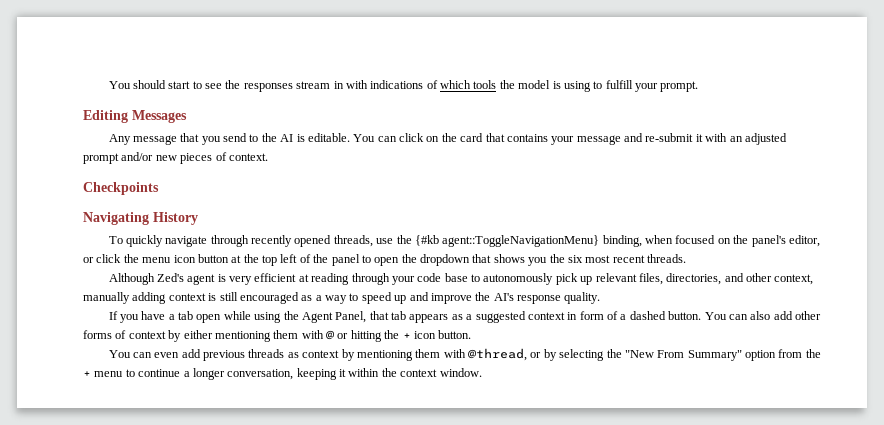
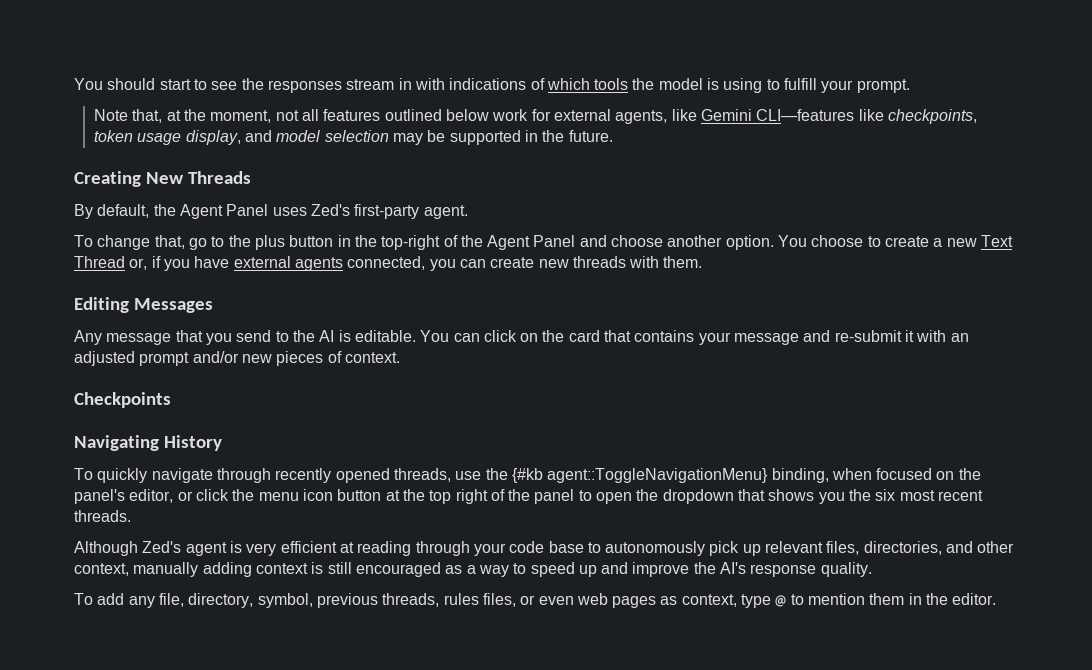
+ Note that, at the moment, not all features outlined below work for external agents, like Gemini CLI—features like checkpoints, token usage display, and model selection may be supported in the future.
+ Creating New Threads
+ By default, the Agent Panel uses Zed's first-party agent.
+ To change that, go to the plus button in the top-right of the Agent Panel and choose another option. You choose to create a new Text Thread or, if you have external agents connected, you can create new threads with them.
- To quickly navigate through recently opened threads, use the {#kb agent::ToggleNavigationMenu} binding, when focused on the panel's editor, or click the menu icon button at the top left of the panel to open the dropdown that shows you the six most recent threads.
+ To quickly navigate through recently opened threads, use the {#kb agent::ToggleNavigationMenu} binding, when focused on the panel's editor, or click the menu icon button at the top right of the panel to open the dropdown that shows you the six most recent threads.
- If you have a tab open while using the Agent Panel, that tab appears as a suggested context in form of a dashed button. You can also add other forms of context by either mentioning them with @ or hitting the + icon button.
- You can even add previous threads as context by mentioning them with @thread, or by selecting the "New From Summary" option from the + menu to continue a longer conversation, keeping it within the context window.
+ To add any file, directory, symbol, previous threads, rules files, or even web pages as context, type @ to mention them in the editor.

